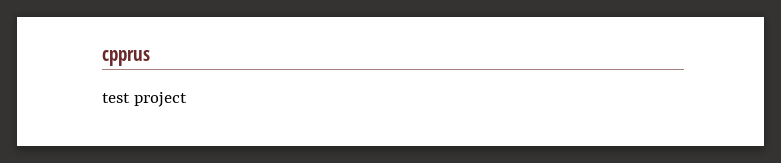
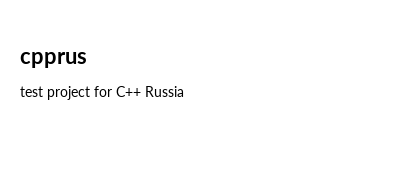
- test project
+ test project for C++ Russia

